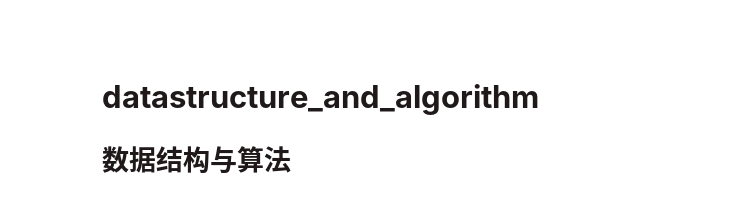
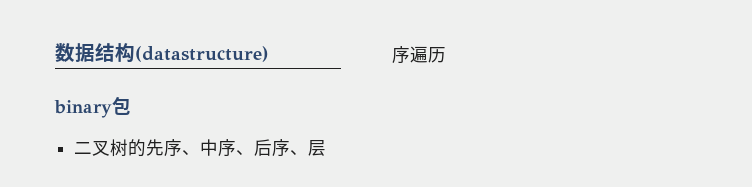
- datastructure_and_algorithm
- 数据结构与算法
+ 数据结构(datastructure)
+ binary包
+ 二叉树的先序、中序、后序、层序遍历

